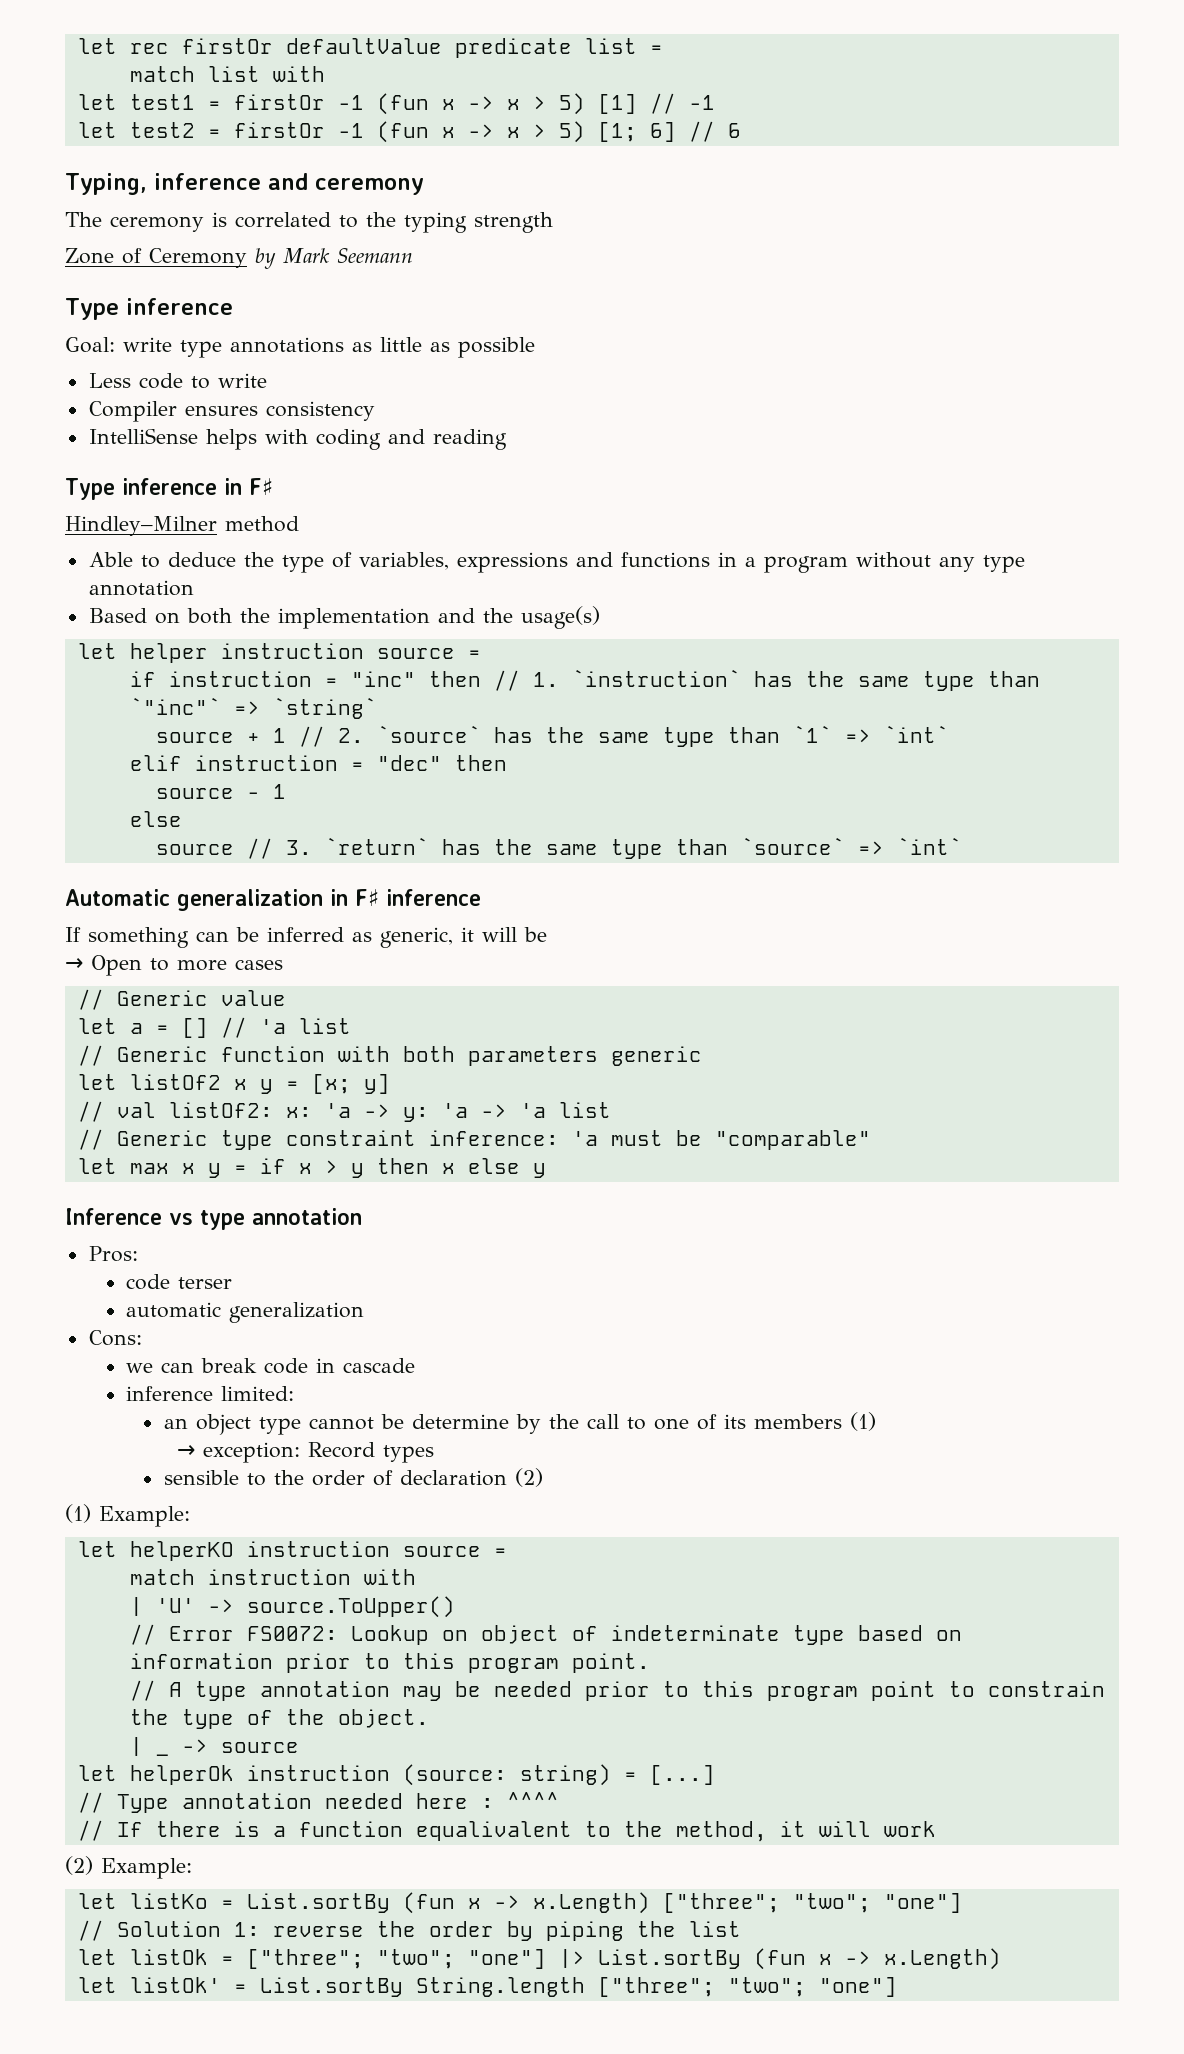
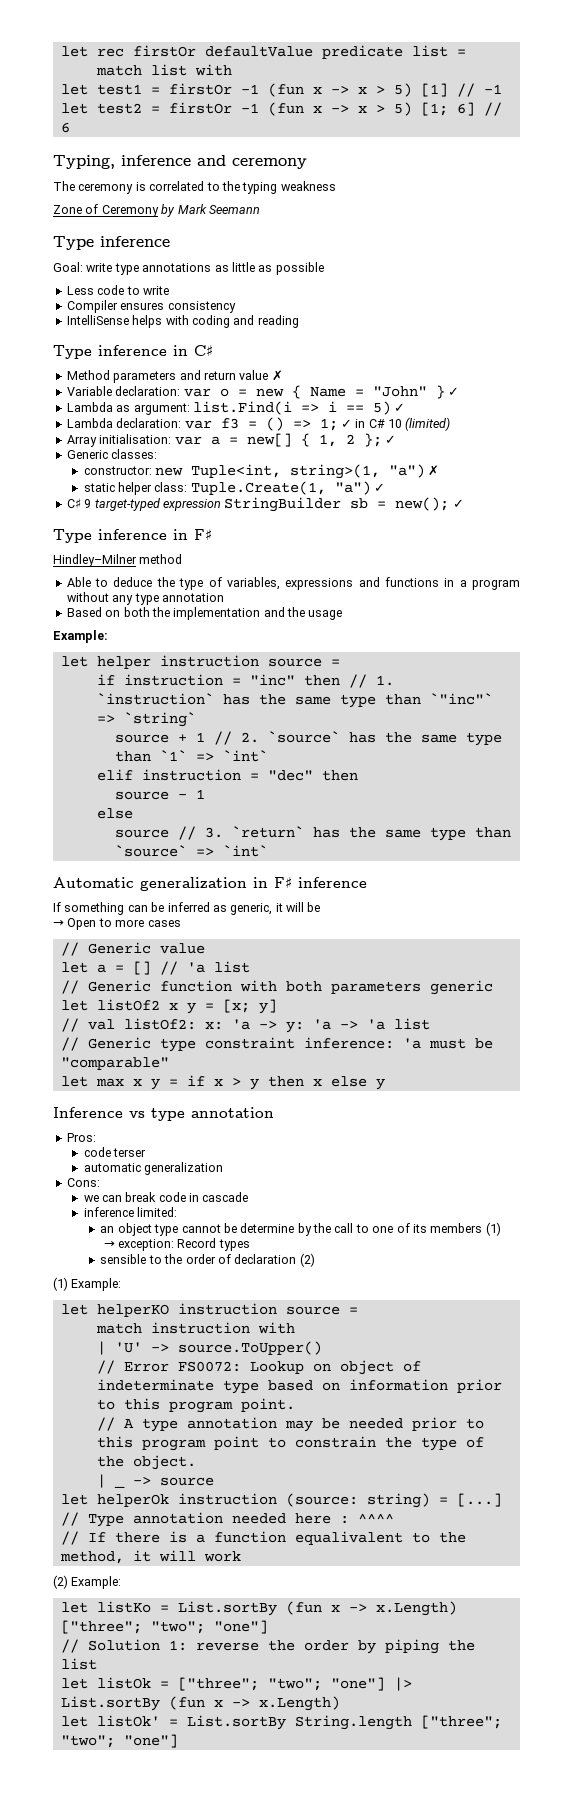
- The ceremony is correlated to the typing strength
+ The ceremony is correlated to the typing weakness
+ Type inference in C♯
+ Method parameters and return value ✗
+ Variable declaration: var o = new { Name = "John" } ✓
+ Lambda as argument: list.Find(i => i == 5) ✓
+ Lambda declaration: var f3 = () => 1; ✓ in C# 10 (limited)
+ Array initialisation: var a = new[] { 1, 2 }; ✓
+ Generic classes:
+ constructor: new Tuple<int, string>(1, "a") ✗
+ static helper class: Tuple.Create(1, "a") ✓
+ C♯ 9 target-typed expression StringBuilder sb = new(); ✓
- Based on both the implementation and the usage(s)
+ Based on both the implementation and the usage
+ Example:

